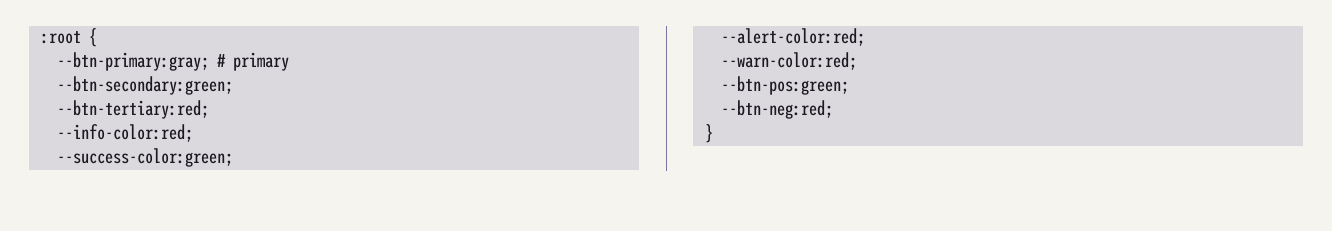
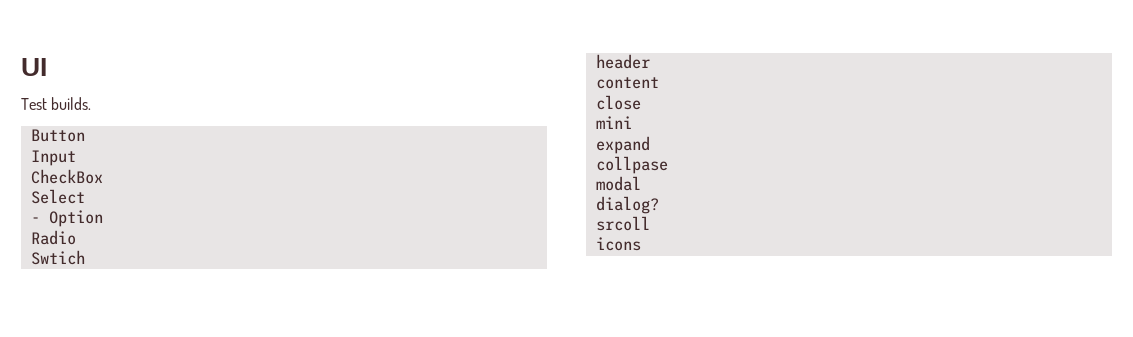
- :root {
- --btn-primary:gray; # primary
- --btn-secondary:green;
- --btn-tertiary:red;
- --info-color:red;
- --success-color:green;
- --alert-color:red;
- --warn-color:red;
- --btn-pos:green;
- --btn-neg:red;
- }
+ UI
+ Test builds.
+ Button
+ Input
+ CheckBox
+ Select
+ - Option
+ Radio
+ Swtich
+ header
+ content
+ close
+ mini
+ expand
+ collpase
+ modal
+ dialog?
+ srcoll
+ icons

